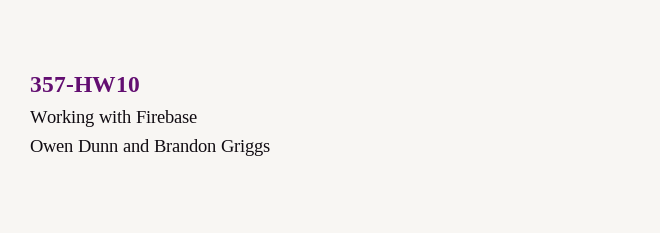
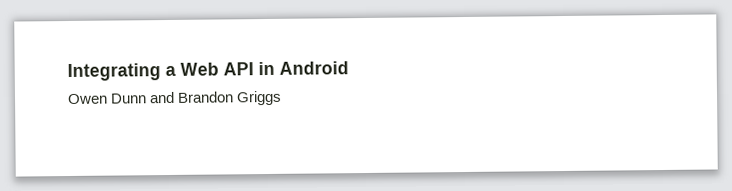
- 357-HW10
- Working with Firebase
+ Integrating a Web API in Android

